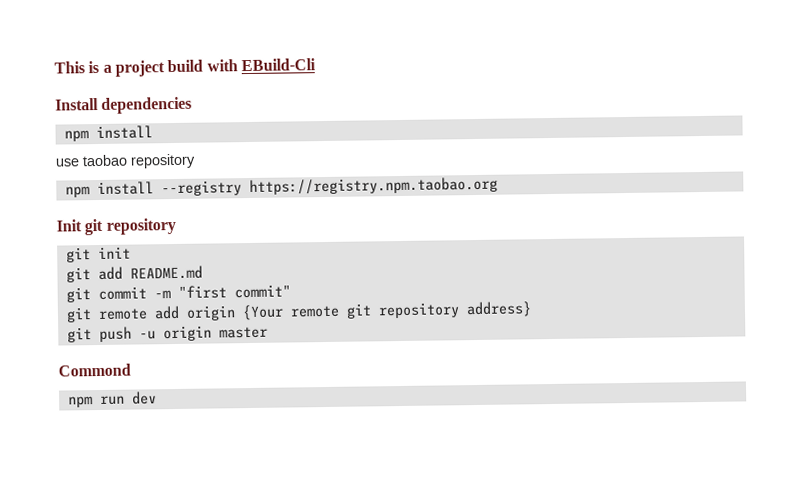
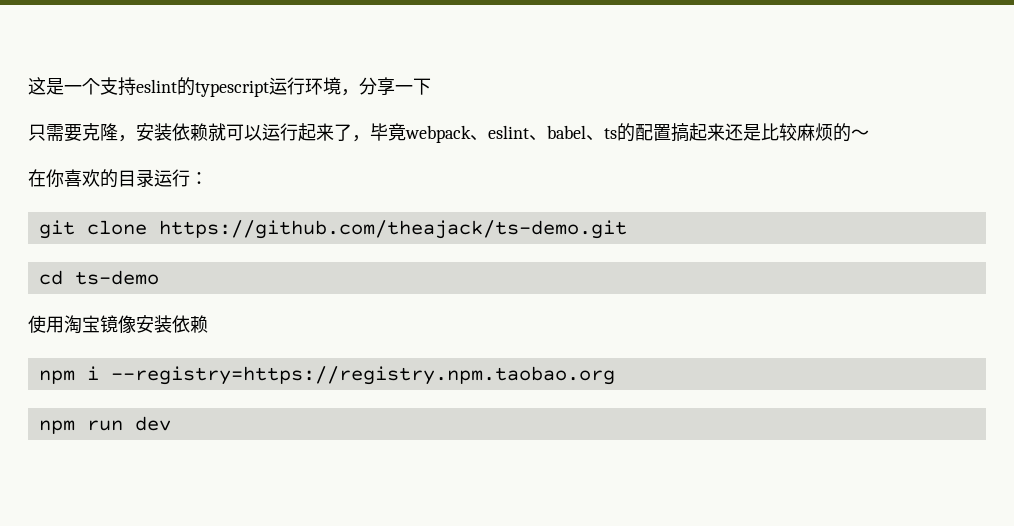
- This is a project build with EBuild-Cli
- Install dependencies
- npm install
- use taobao repository
- npm install --registry https://registry.npm.taobao.org
- Init git repository
- git init
- git add README.md
- git commit -m "first commit"
- git remote add origin {Your remote git repository address}
- git push -u origin master
- Commond
+ 这是一个支持eslint的typescript运行环境，分享一下
+ 只需要克隆，安装依赖就可以运行起来了，毕竟webpack、eslint、babel、ts的配置搞起来还是比较麻烦的～
+ 在你喜欢的目录运行：
+ git clone https://github.com/theajack/ts-demo.git
+ cd ts-demo
+ 使用淘宝镜像安装依赖
+ npm i --registry=https://registry.npm.taobao.org

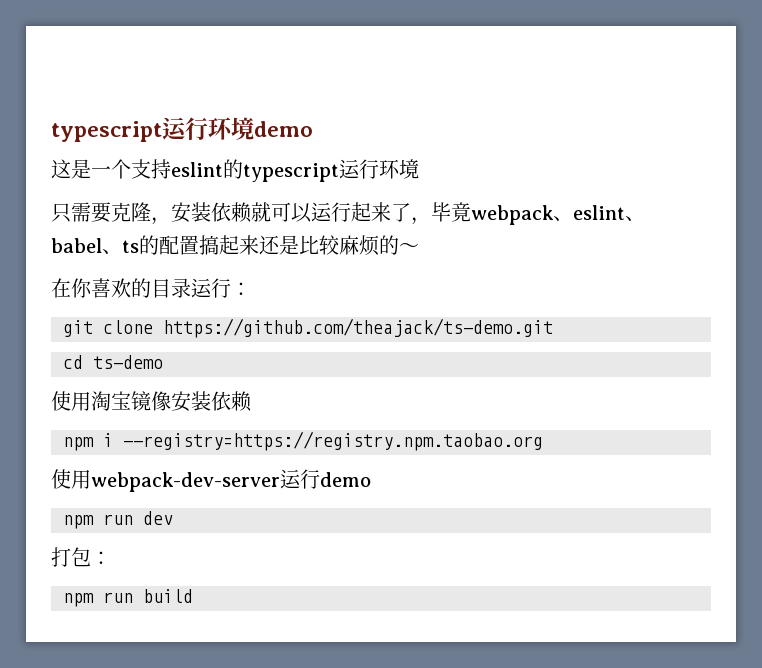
+ typescript运行环境demo
- 这是一个支持eslint的typescript运行环境，分享一下
+ 这是一个支持eslint的typescript运行环境
+ 使用webpack-dev-server运行demo
+ 打包：
+ npm run build

